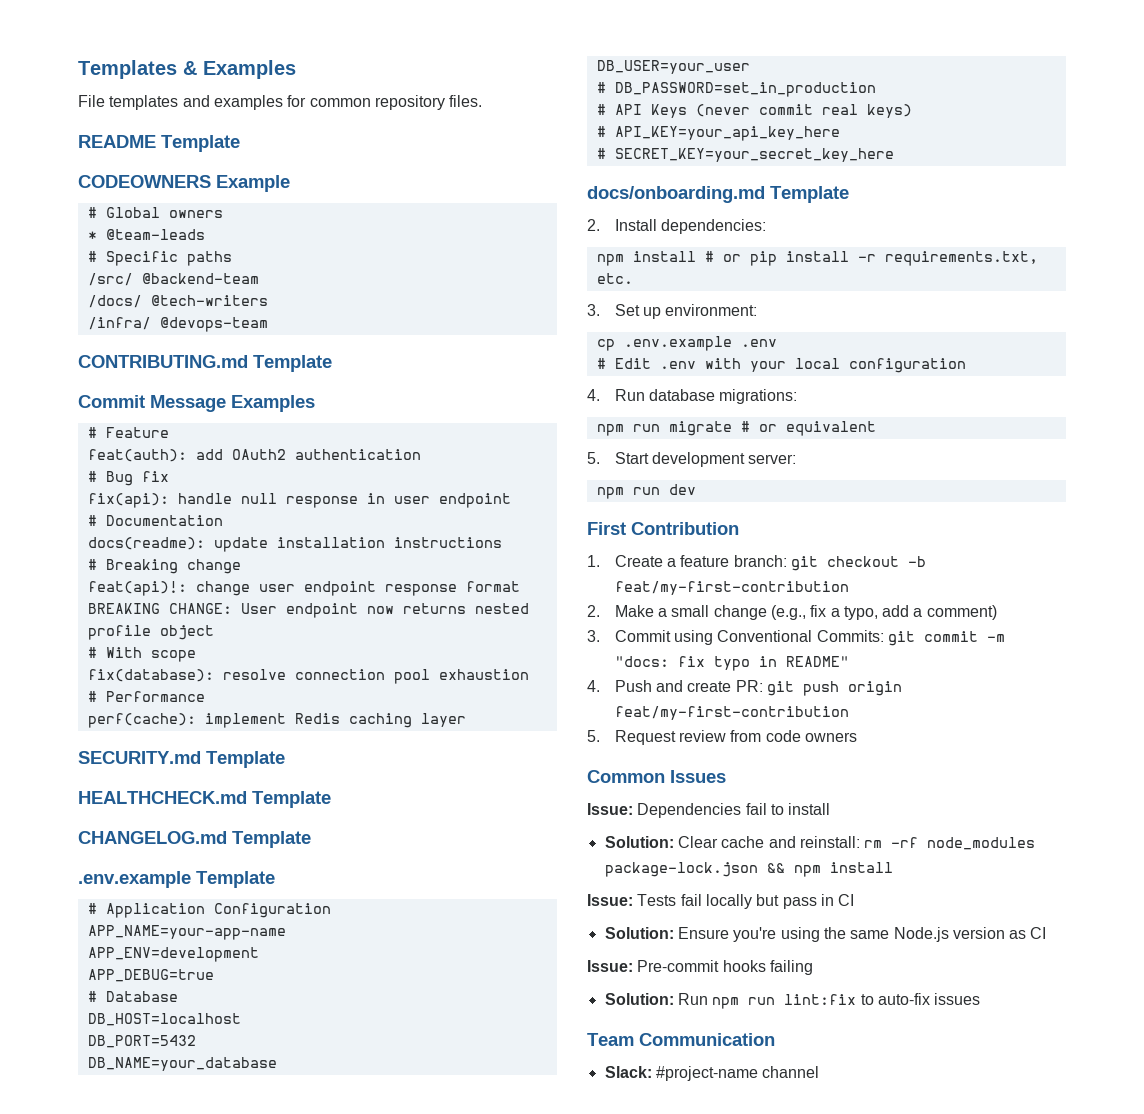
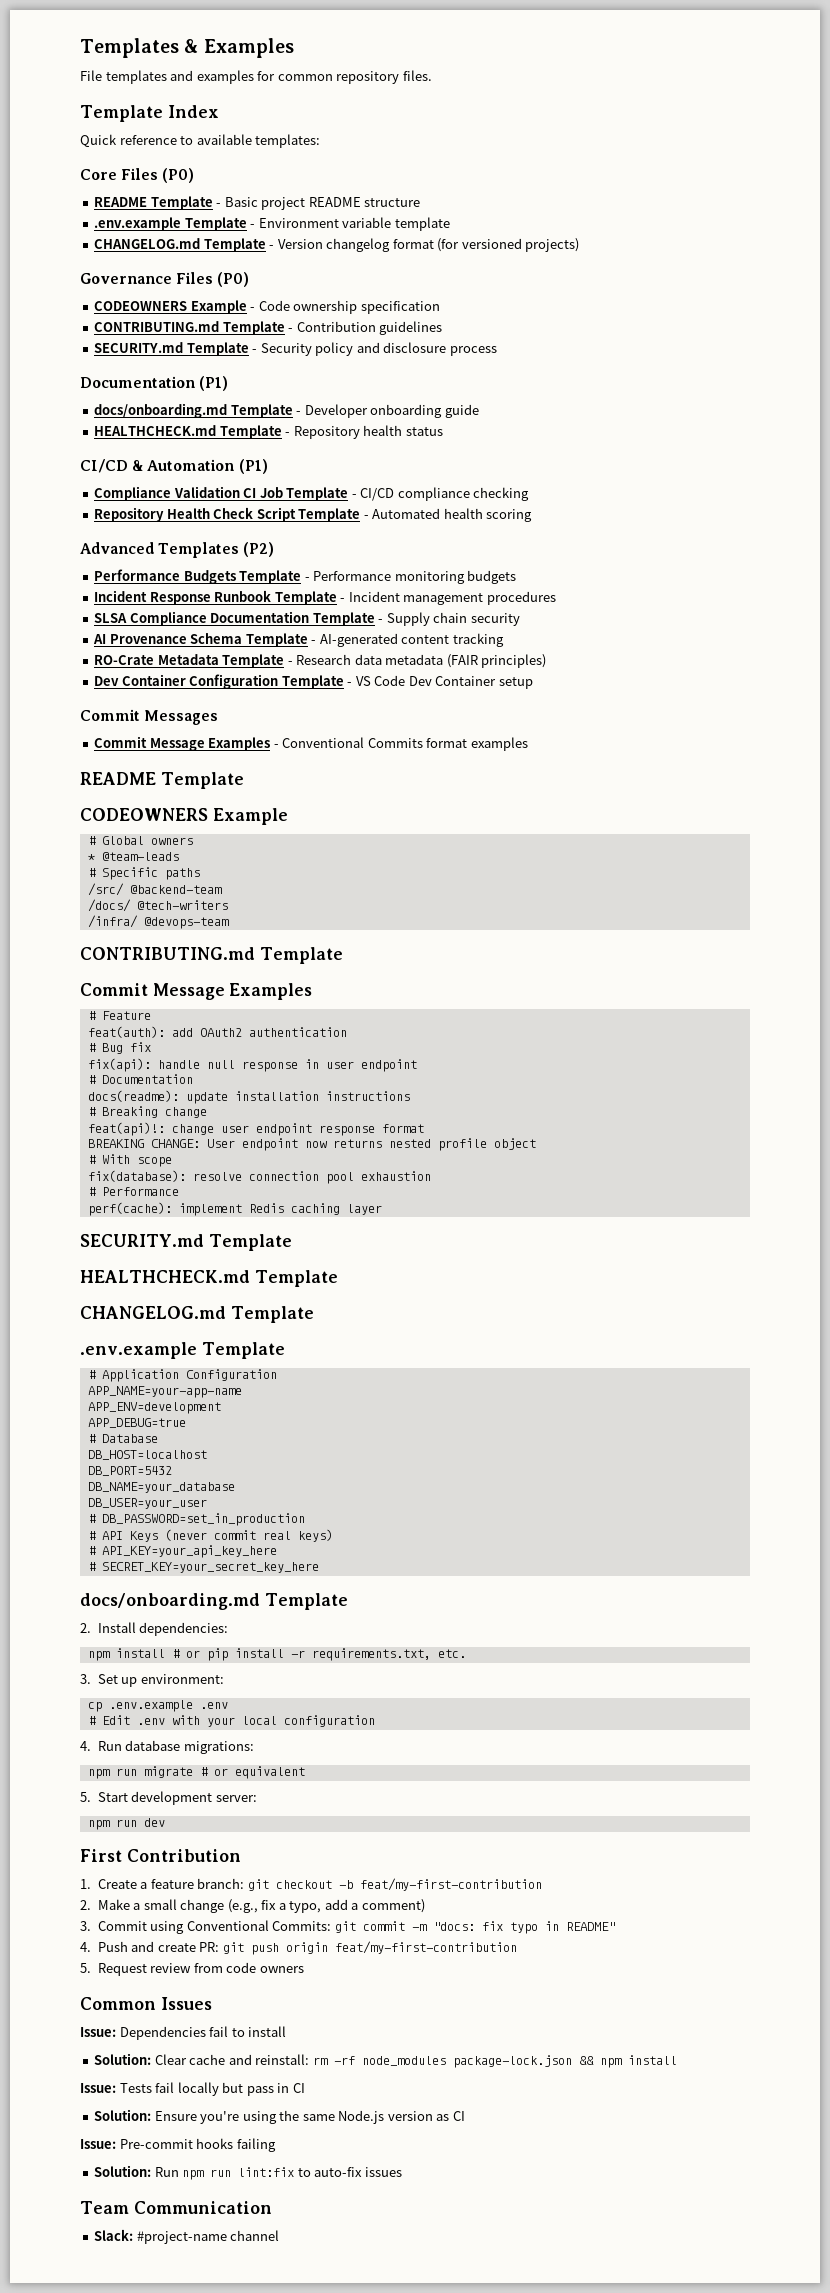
+ Template Index
+ Quick reference to available templates:
+ Core Files (P0)
+ README Template - Basic project README structure
+ .env.example Template - Environment variable template
+ CHANGELOG.md Template - Version changelog format (for versioned projects)
+ Governance Files (P0)
+ CODEOWNERS Example - Code ownership specification
+ CONTRIBUTING.md Template - Contribution guidelines
+ SECURITY.md Template - Security policy and disclosure process
+ Documentation (P1)
+ docs/onboarding.md Template - Developer onboarding guide
+ HEALTHCHECK.md Template - Repository health status
+ CI/CD & Automation (P1)
+ Compliance Validation CI Job Template - CI/CD compliance checking
+ Repository Health Check Script Template - Automated health scoring
+ Advanced Templates (P2)
+ Performance Budgets Template - Performance monitoring budgets
+ Incident Response Runbook Template - Incident management procedures
+ SLSA Compliance Documentation Template - Supply chain security
+ AI Provenance Schema Template - AI-generated content tracking
+ RO-Crate Metadata Template - Research data metadata (FAIR principles)
+ Dev Container Configuration Template - VS Code Dev Container setup
+ Commit Messages
+ Commit Message Examples - Conventional Commits format examples

